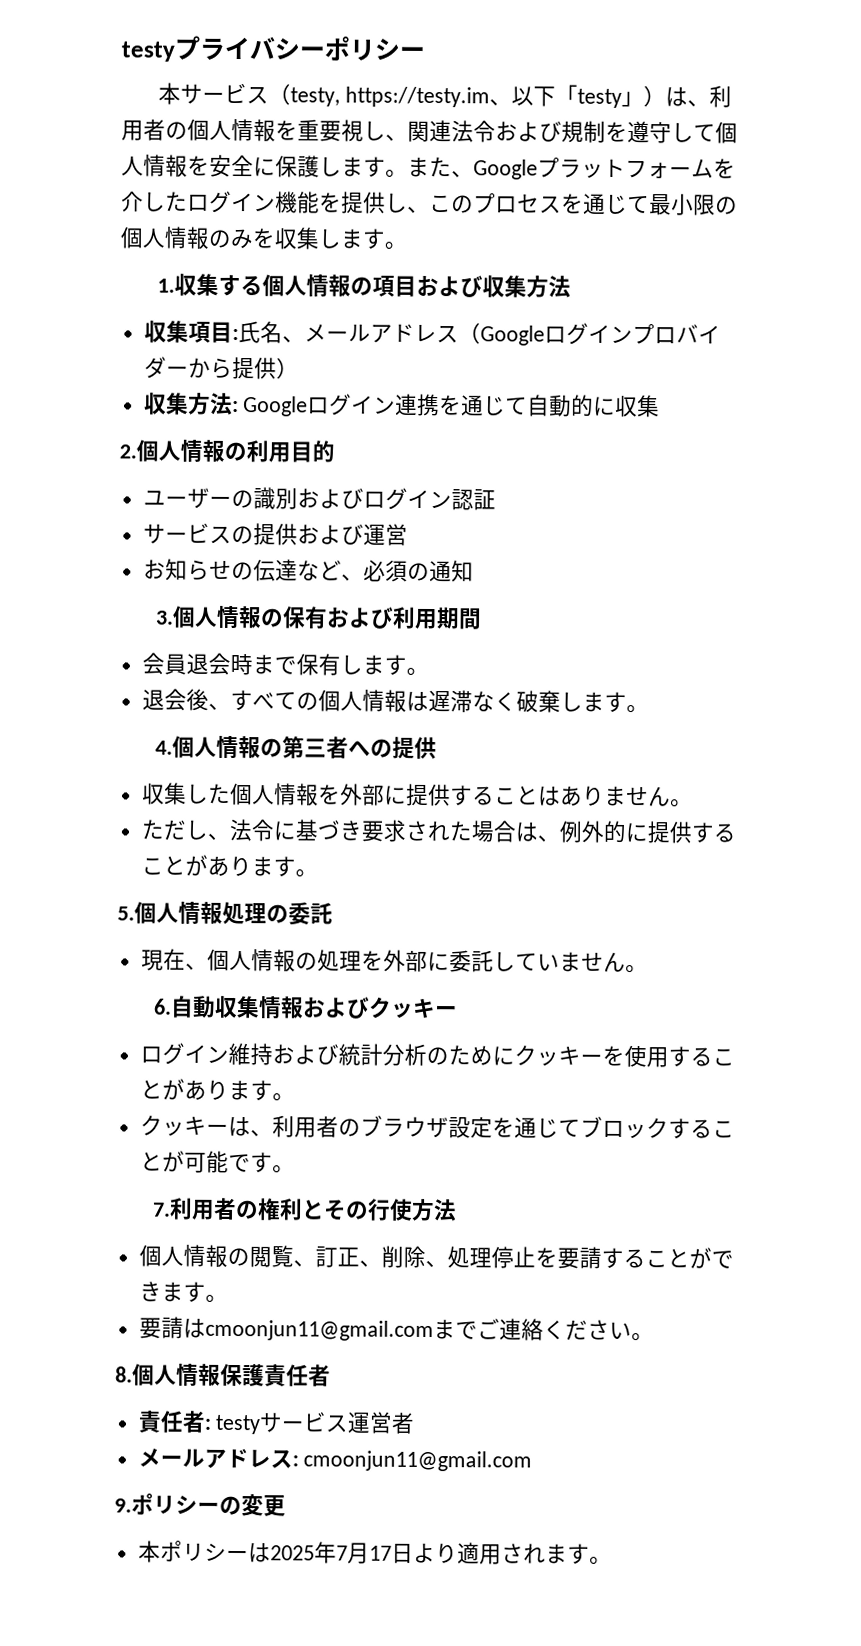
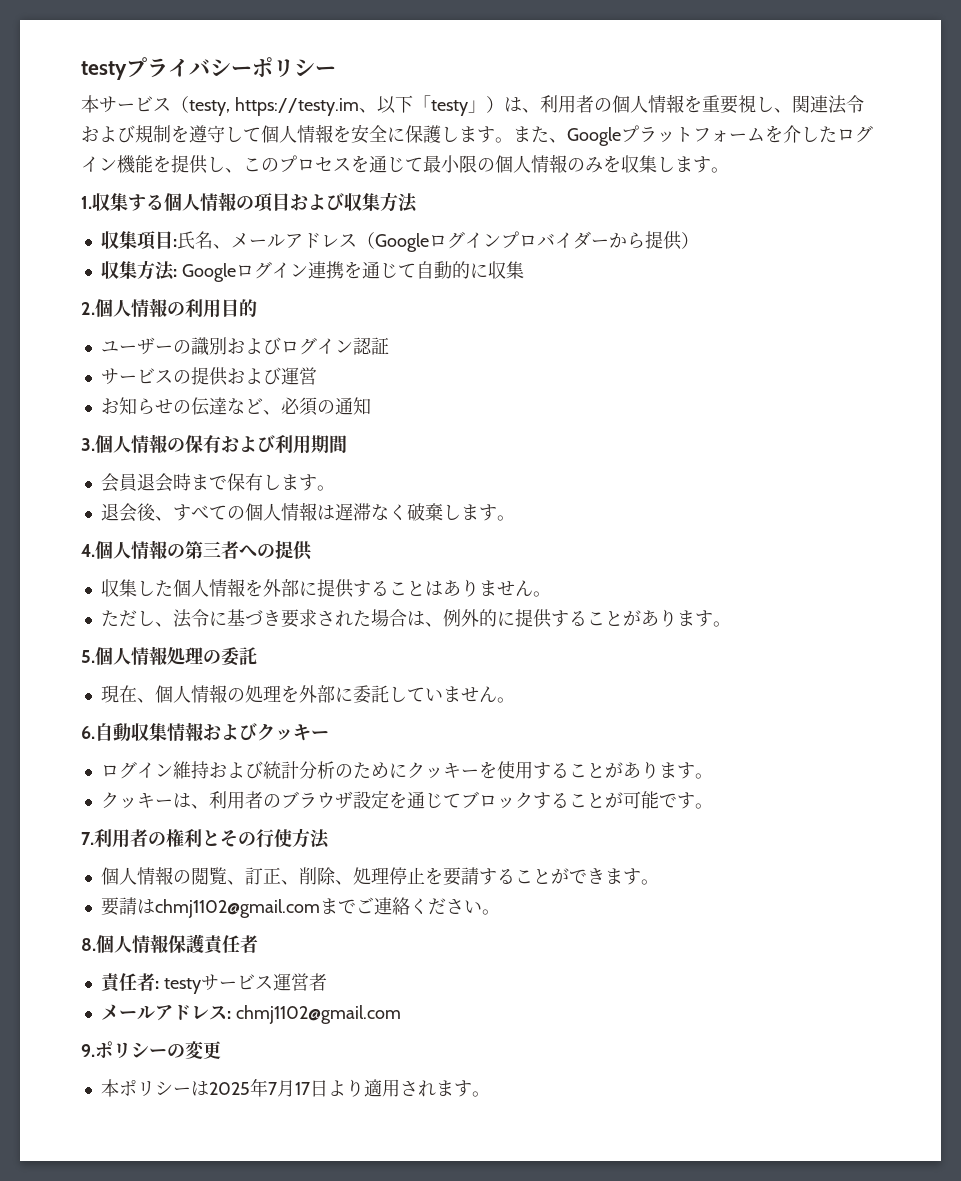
- 要請はcmoonjun11@gmail.comまでご連絡ください。
+ 要請はchmj1102@gmail.comまでご連絡ください。
- メールアドレス: cmoonjun11@gmail.com
+ メールアドレス: chmj1102@gmail.com

